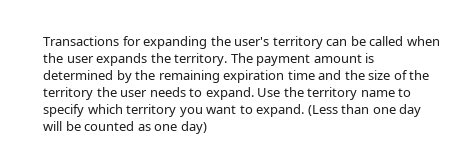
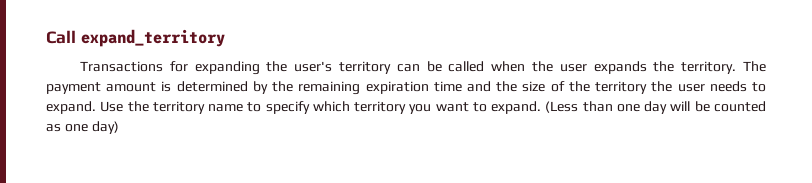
+ Call expand_territory

